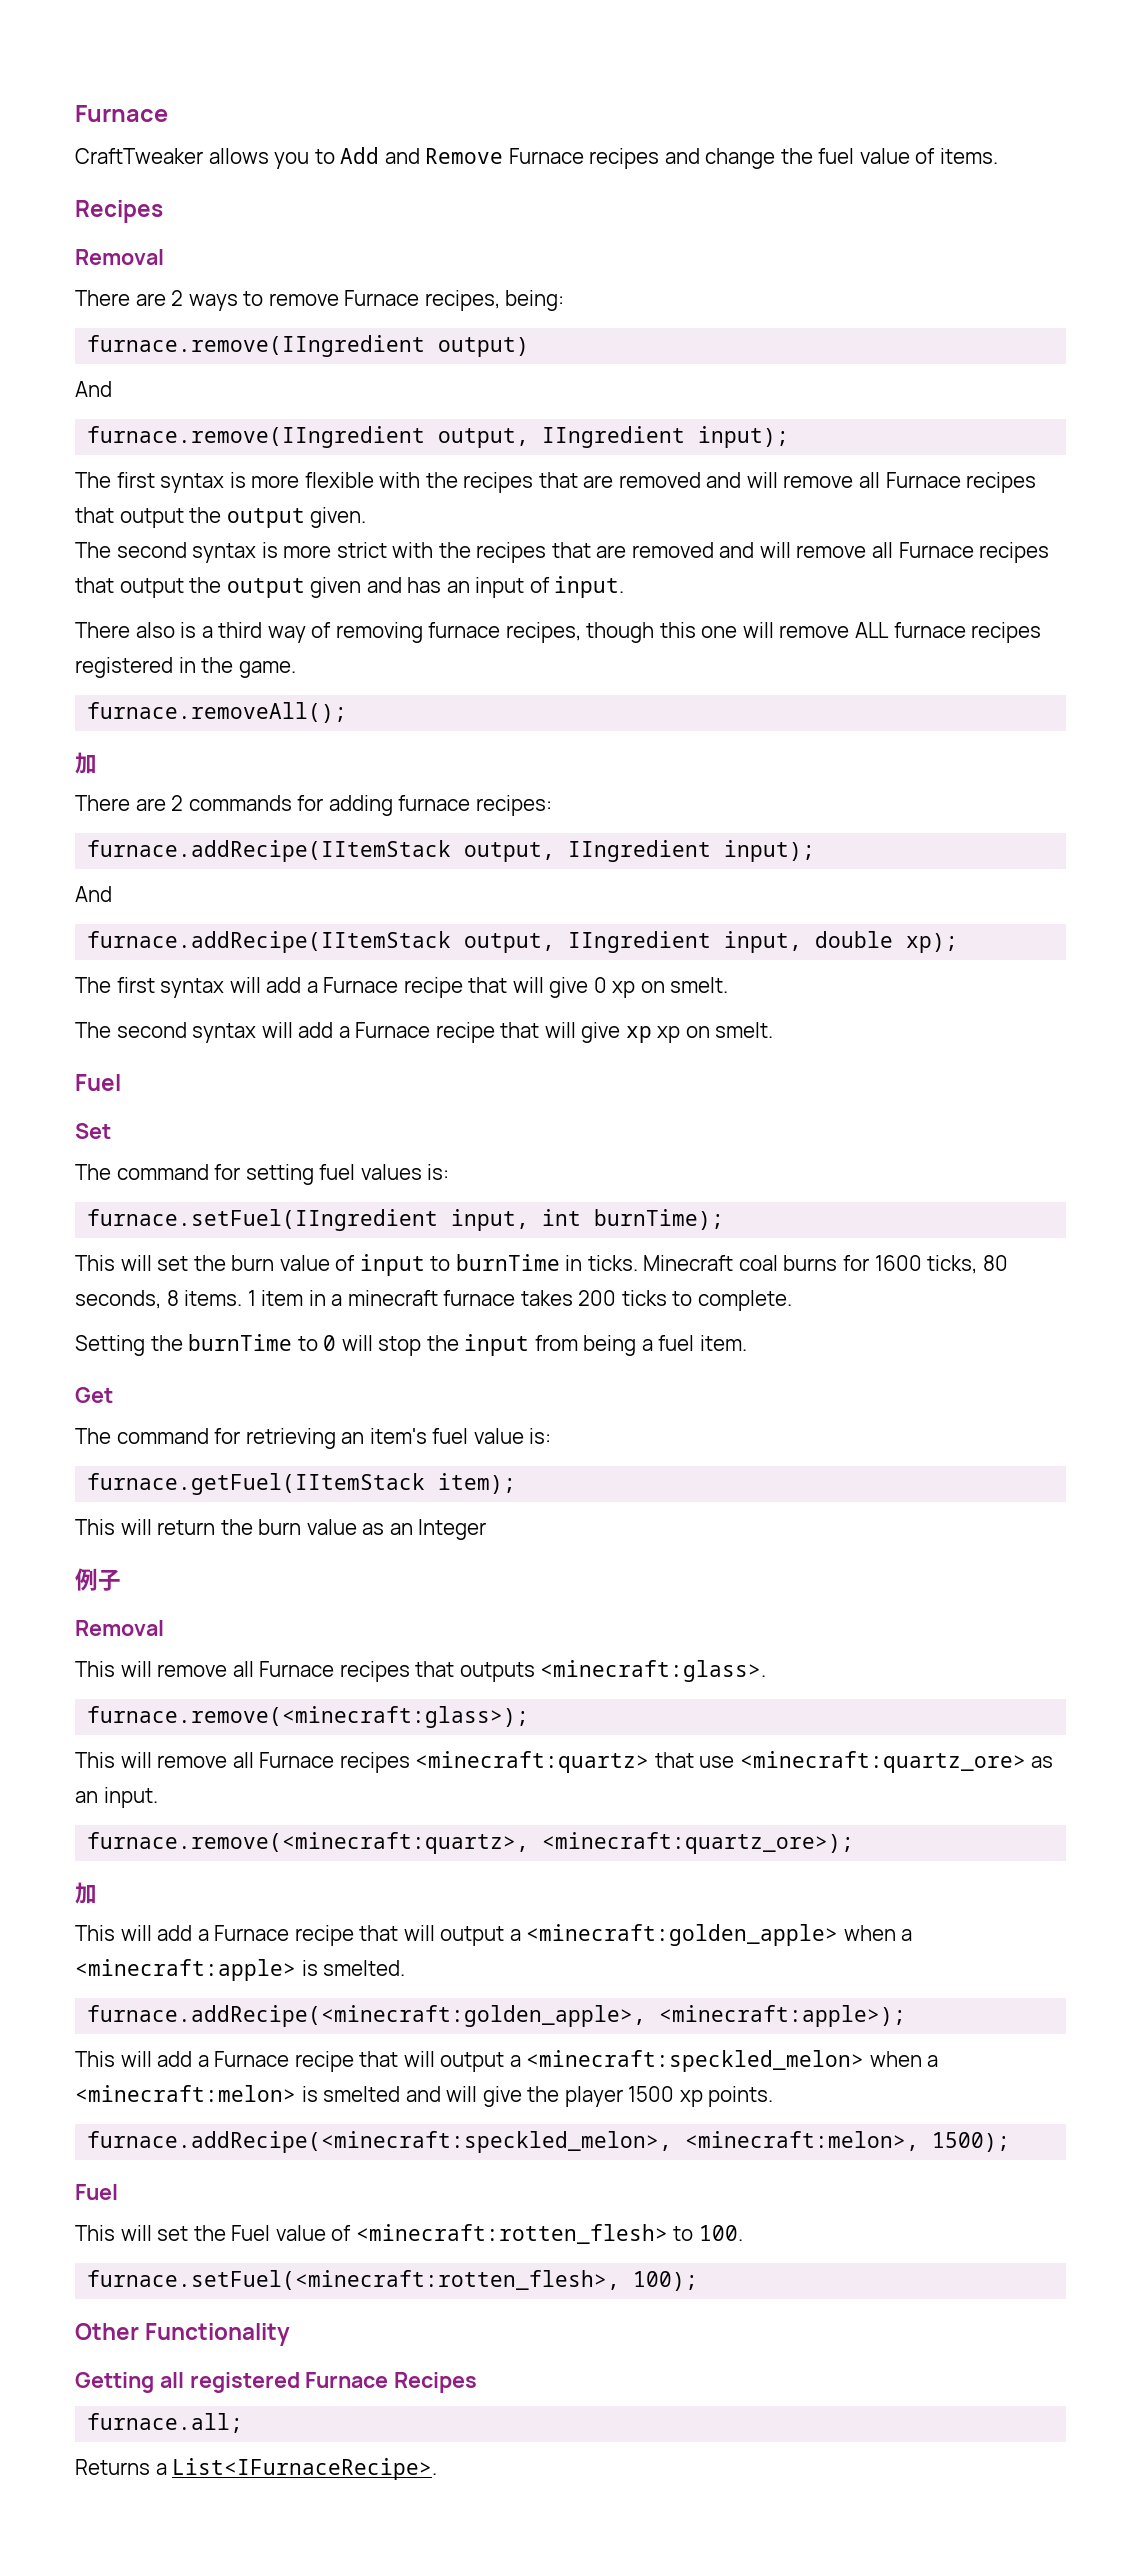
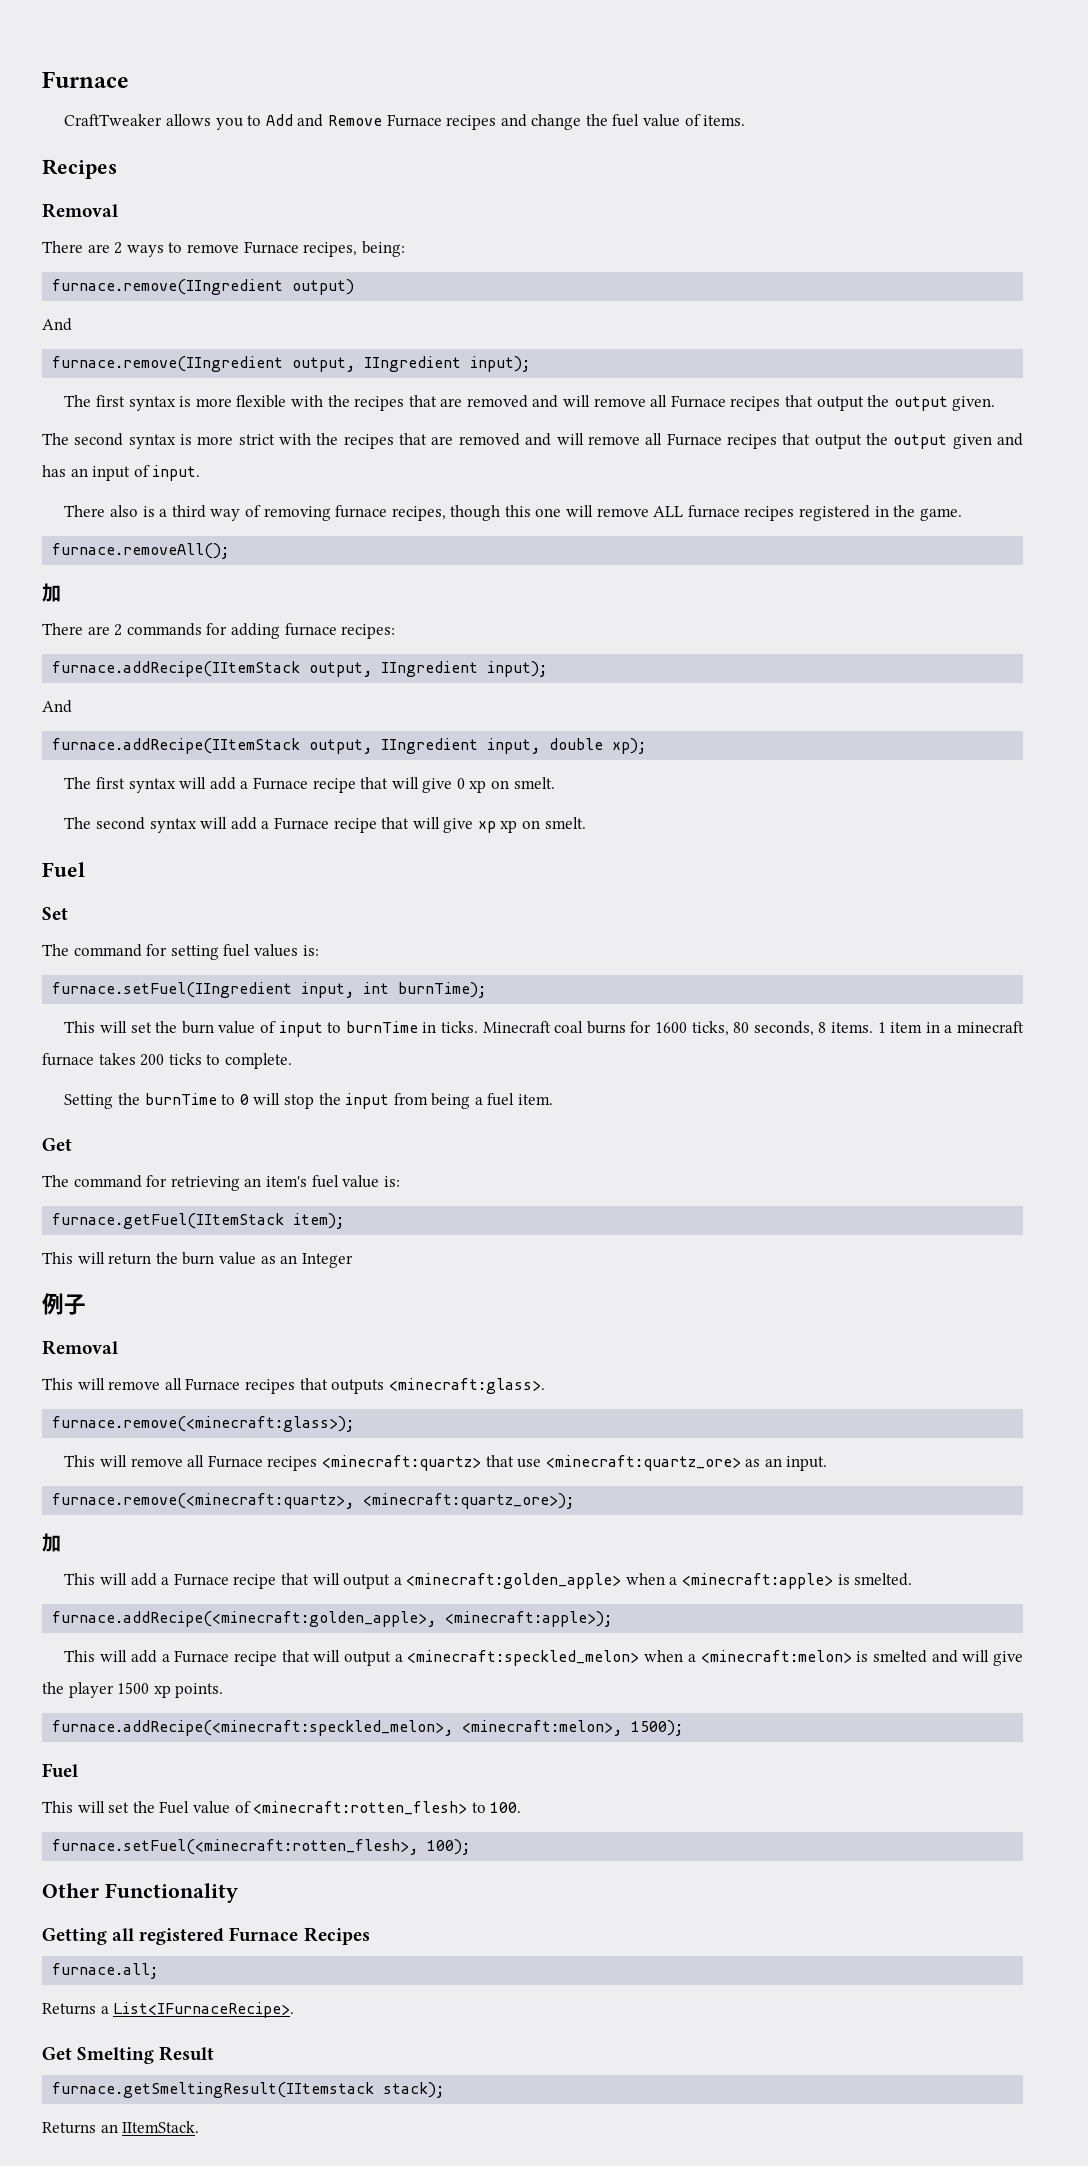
+ Get Smelting Result
+ furnace.getSmeltingResult(IItemstack stack);
+ Returns an IItemStack.

